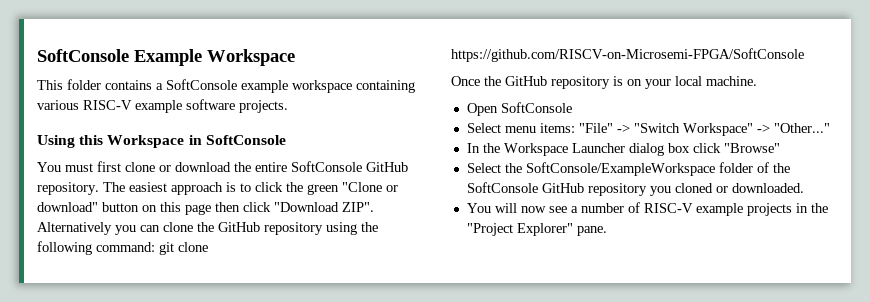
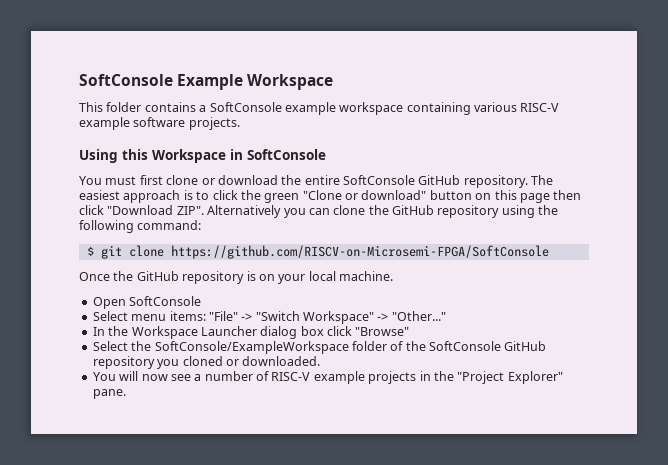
- Alternatively you can clone the GitHub repository using the following command: git clone https://github.com/RISCV-on-Microsemi-FPGA/SoftConsole
+ Alternatively you can clone the GitHub repository using the following command:
+ $ git clone https://github.com/RISCV-on-Microsemi-FPGA/SoftConsole

